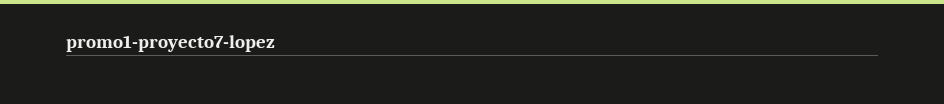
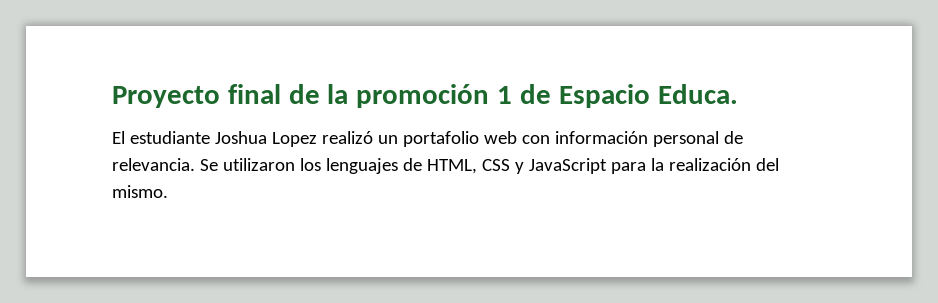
- promo1-proyecto7-lopez
+ Proyecto final de la promoción 1 de Espacio Educa.
+ El estudiante Joshua Lopez realizó un portafolio web con información personal de relevancia. Se utilizaron los lenguajes de HTML, CSS y JavaScript para la realización del mismo.

